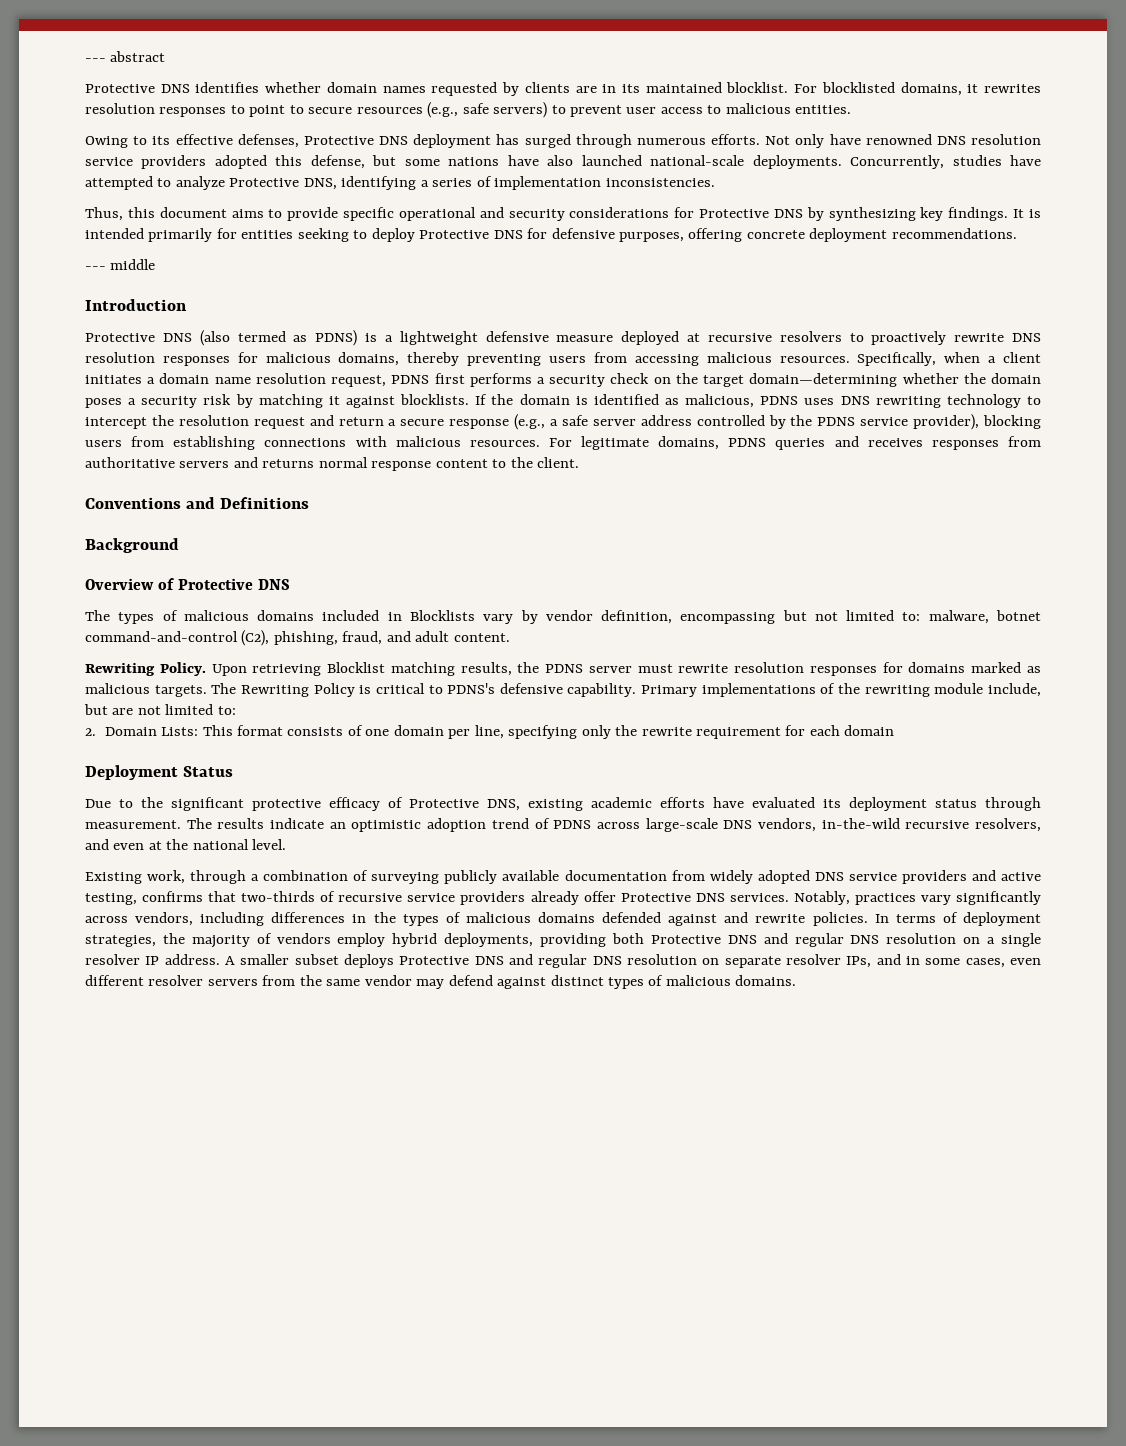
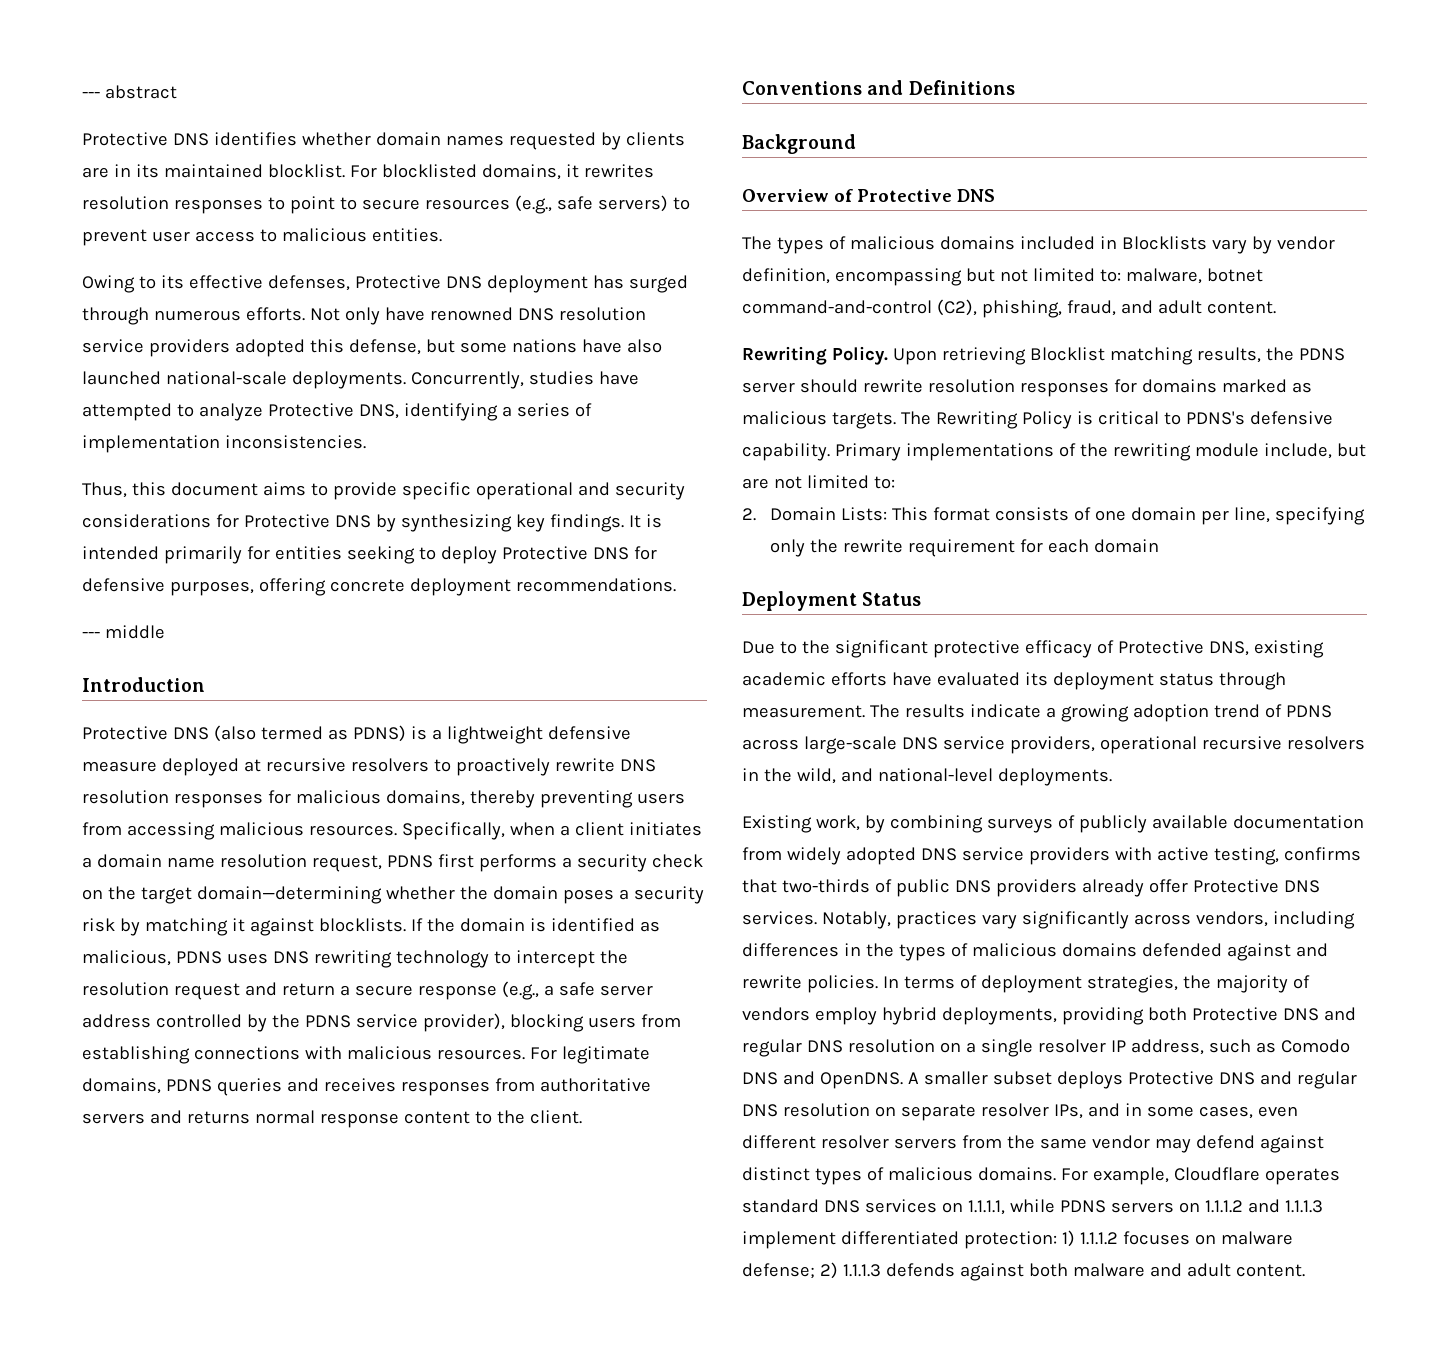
- Upon retrieving Blocklist matching results, the PDNS server must rewrite resolution responses for domains marked as malicious targets.
+ Upon retrieving Blocklist matching results, the PDNS server should rewrite resolution responses for domains marked as malicious targets.
- The results indicate an optimistic adoption trend of PDNS across large-scale DNS vendors, in-the-wild recursive resolvers, and even at the national level.
- Existing work, through a combination of surveying publicly available documentation from widely adopted DNS service providers and active testing, confirms that two-thirds of recursive service providers already offer Protective DNS services.
+ The results indicate a growing adoption trend of PDNS across large-scale DNS service providers, operational recursive resolvers in the wild, and national-level deployments.
+ Existing work, by combining surveys of publicly available documentation from widely adopted DNS service providers with active testing, confirms that two-thirds of public DNS providers already offer Protective DNS services.
- In terms of deployment strategies, the majority of vendors employ hybrid deployments, providing both Protective DNS and regular DNS resolution on a single resolver IP address.
+ In terms of deployment strategies, the majority of vendors employ hybrid deployments, providing both Protective DNS and regular DNS resolution on a single resolver IP address, such as Comodo DNS and OpenDNS.
+ For example, Cloudflare operates standard DNS services on 1.1.1.1, while PDNS servers on 1.1.1.2 and 1.1.1.3 implement differentiated protection: 1) 1.1.1.2 focuses on malware defense; 2) 1.1.1.3 defends against both malware and adult content.

